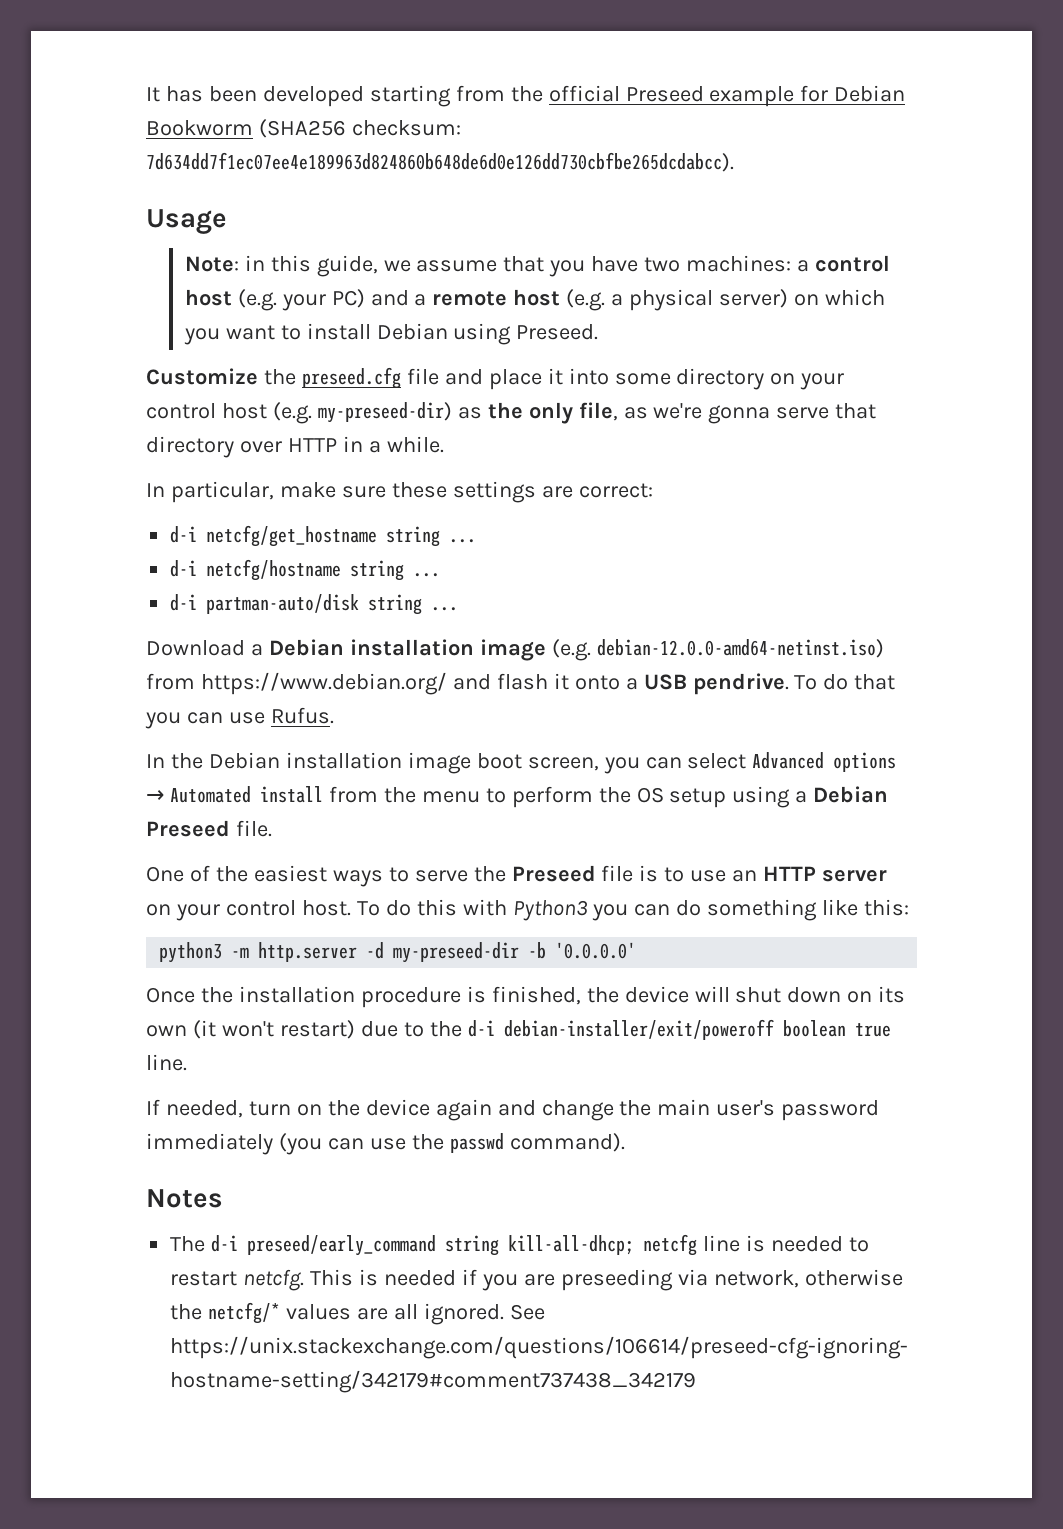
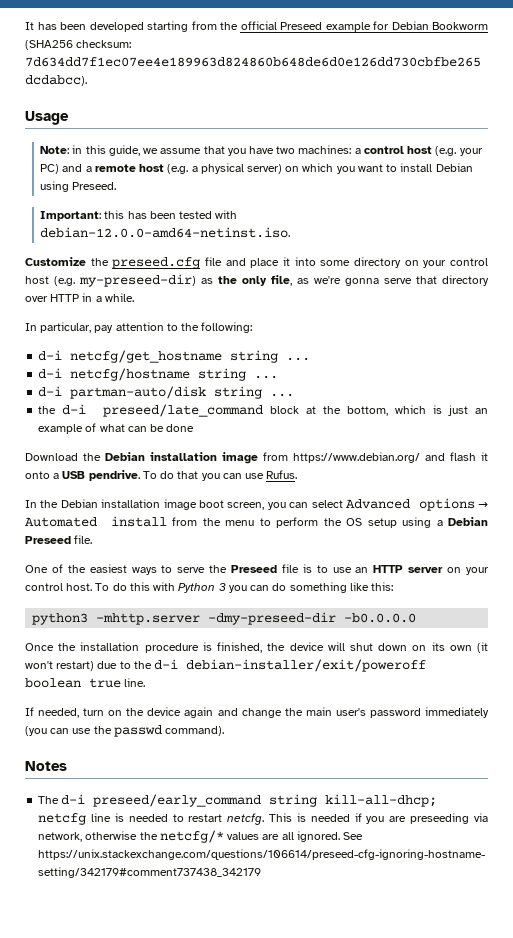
+ Important: this has been tested with debian-12.0.0-amd64-netinst.iso.
- In particular, make sure these settings are correct:
+ In particular, pay attention to the following:
+ the d-i preseed/late_command block at the bottom, which is just an example of what can be done
- Download a Debian installation image (e.g. debian-12.0.0-amd64-netinst.iso) from https://www.debian.org/ and flash it onto a USB pendrive.
+ Download the Debian installation image from https://www.debian.org/ and flash it onto a USB pendrive.
- To do this with Python3 you can do something like this:
+ To do this with Python 3 you can do something like this:
- python3 -m http.server -d my-preseed-dir -b '0.0.0.0'
+ python3 -mhttp.server -dmy-preseed-dir -b0.0.0.0

